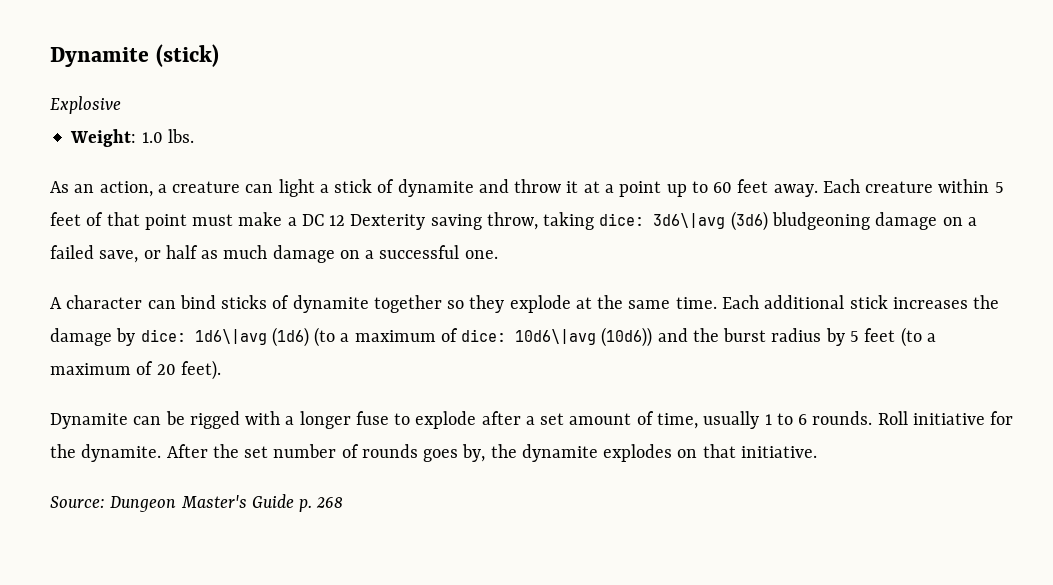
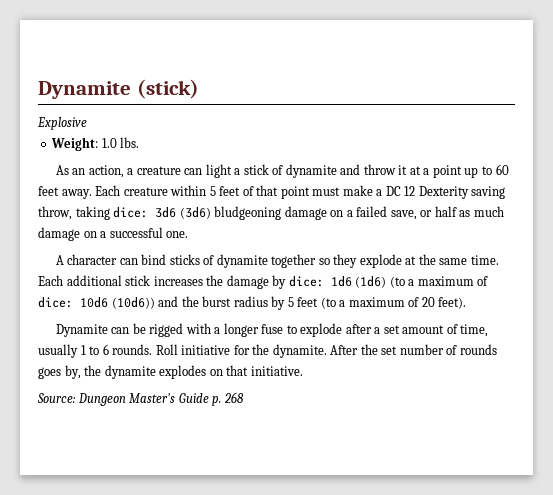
- Each creature within 5 feet of that point must make a DC 12 Dexterity saving throw, taking dice: 3d6\|avg (3d6) bludgeoning damage on a failed save, or half as much damage on a successful one.
+ Each creature within 5 feet of that point must make a DC 12 Dexterity saving throw, taking dice: 3d6 (3d6) bludgeoning damage on a failed save, or half as much damage on a successful one.
- Each additional stick increases the damage by dice: 1d6\|avg (1d6) (to a maximum of dice: 10d6\|avg (10d6)) and the burst radius by 5 feet (to a maximum of 20 feet).
+ Each additional stick increases the damage by dice: 1d6 (1d6) (to a maximum of dice: 10d6 (10d6)) and the burst radius by 5 feet (to a maximum of 20 feet).

